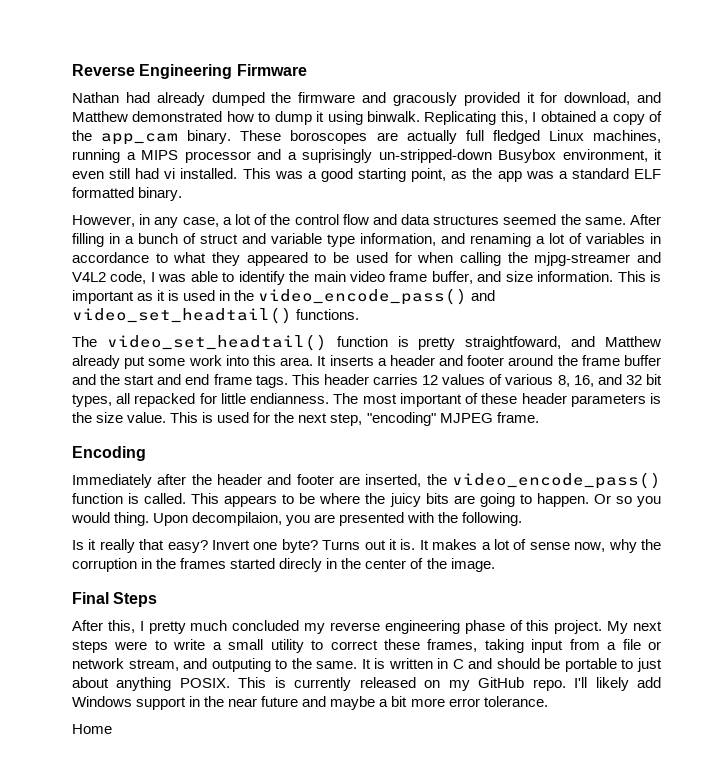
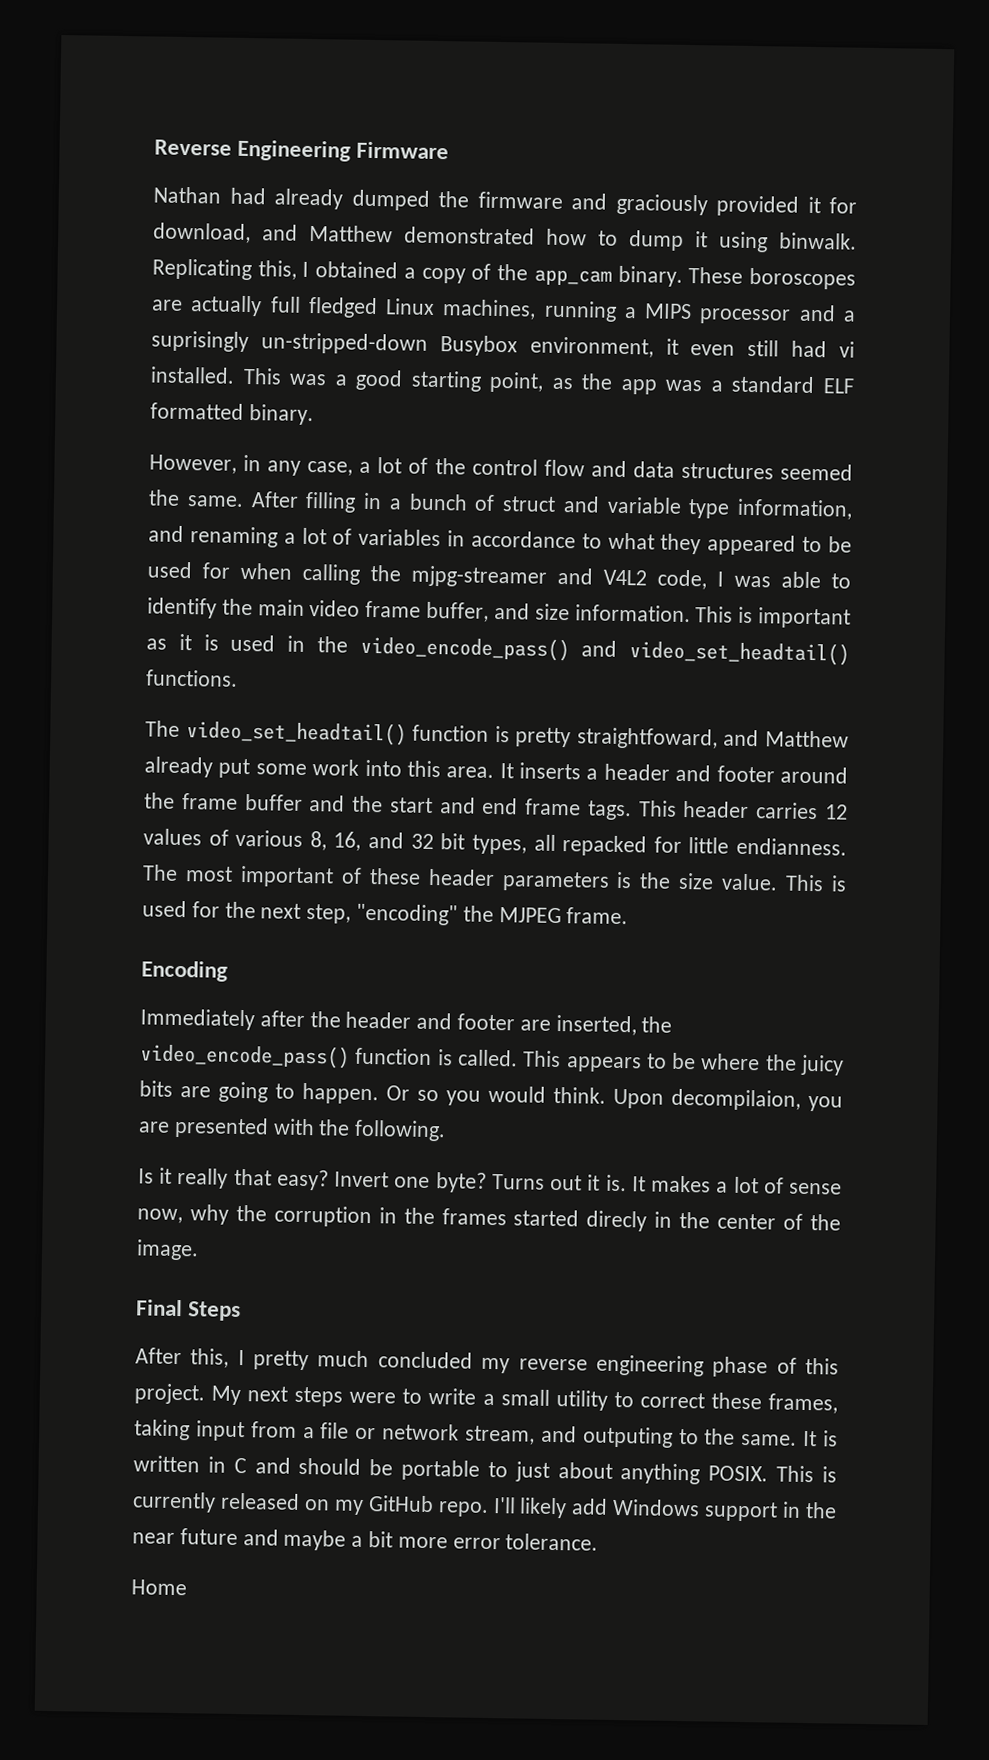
- Nathan had already dumped the firmware and gracously provided it for download, and Matthew demonstrated how to dump it using binwalk.
+ Nathan had already dumped the firmware and graciously provided it for download, and Matthew demonstrated how to dump it using binwalk.
- This is used for the next step, "encoding" MJPEG frame.
+ This is used for the next step, "encoding" the MJPEG frame.
- Or so you would thing.
+ Or so you would think.

